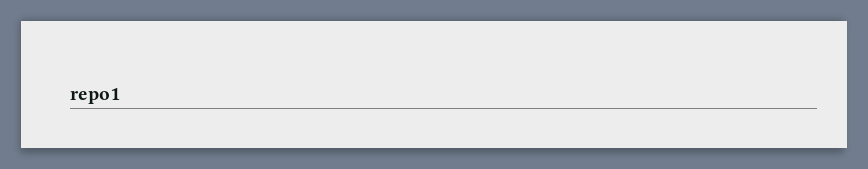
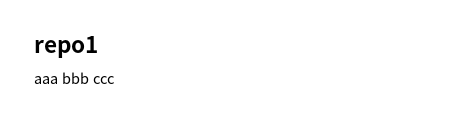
+ aaa bbb ccc

